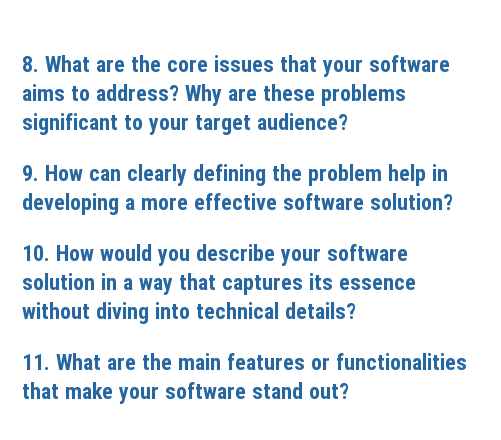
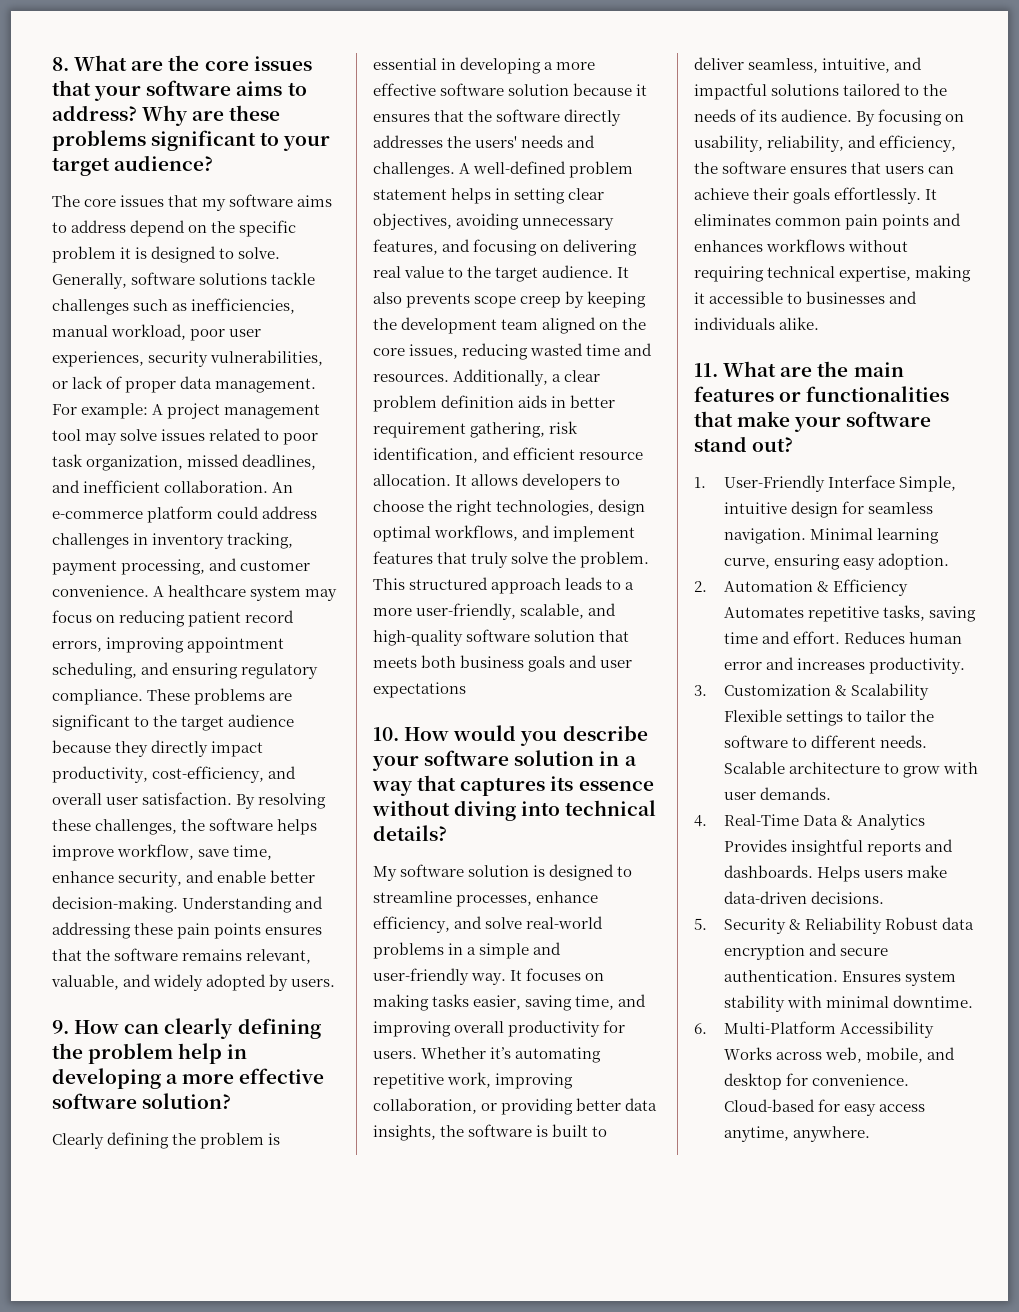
+ The core issues that my software aims to address depend on the specific problem it is designed to solve. Generally, software solutions tackle challenges such as inefficiencies, manual workload, poor user experiences, security vulnerabilities, or lack of proper data management. For example: A project management tool may solve issues related to poor task organization, missed deadlines, and inefficient collaboration. An e-commerce platform could address challenges in inventory tracking, payment processing, and customer convenience. A healthcare system may focus on reducing patient record errors, improving appointment scheduling, and ensuring regulatory compliance. These problems are significant to the target audience because they directly impact productivity, cost-efficiency, and overall user satisfaction. By resolving these challenges, the software helps improve workflow, save time, enhance security, and enable better decision-making. Understanding and addressing these pain points ensures that the software remains relevant, valuable, and widely adopted by users.
+ Clearly defining the problem is essential in developing a more effective software solution because it ensures that the software directly addresses the users' needs and challenges. A well-defined problem statement helps in setting clear objectives, avoiding unnecessary features, and focusing on delivering real value to the target audience. It also prevents scope creep by keeping the development team aligned on the core issues, reducing wasted time and resources. Additionally, a clear problem definition aids in better requirement gathering, risk identification, and efficient resource allocation. It allows developers to choose the right technologies, design optimal workflows, and implement features that truly solve the problem. This structured approach leads to a more user-friendly, scalable, and high-quality software solution that meets both business goals and user expectations
+ My software solution is designed to streamline processes, enhance efficiency, and solve real-world problems in a simple and user-friendly way. It focuses on making tasks easier, saving time, and improving overall productivity for users. Whether it’s automating repetitive work, improving collaboration, or providing better data insights, the software is built to deliver seamless, intuitive, and impactful solutions tailored to the needs of its audience. By focusing on usability, reliability, and efficiency, the software ensures that users can achieve their goals effortlessly. It eliminates common pain points and enhances workflows without requiring technical expertise, making it accessible to businesses and individuals alike.
+ 1. User-Friendly Interface Simple, intuitive design for seamless navigation. Minimal learning curve, ensuring easy adoption.
+ 2. Automation & Efficiency Automates repetitive tasks, saving time and effort. Reduces human error and increases productivity.
+ 3. Customization & Scalability Flexible settings to tailor the software to different needs. Scalable architecture to grow with user demands.
+ 4. Real-Time Data & Analytics Provides insightful reports and dashboards. Helps users make data-driven decisions.
+ 5. Security & Reliability Robust data encryption and secure authentication. Ensures system stability with minimal downtime.
+ 6. Multi-Platform Accessibility Works across web, mobile, and desktop for convenience. Cloud-based for easy access anytime, anywhere.

